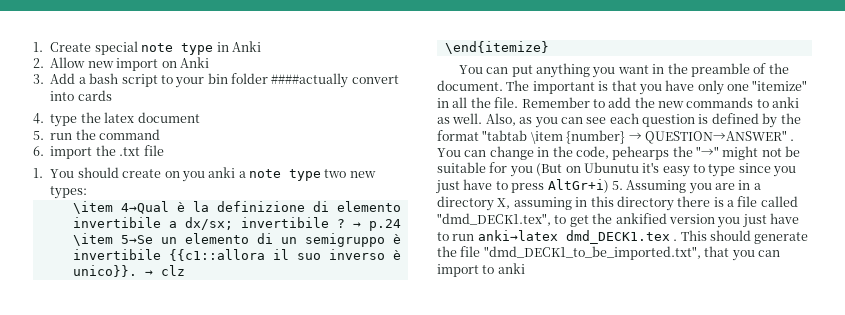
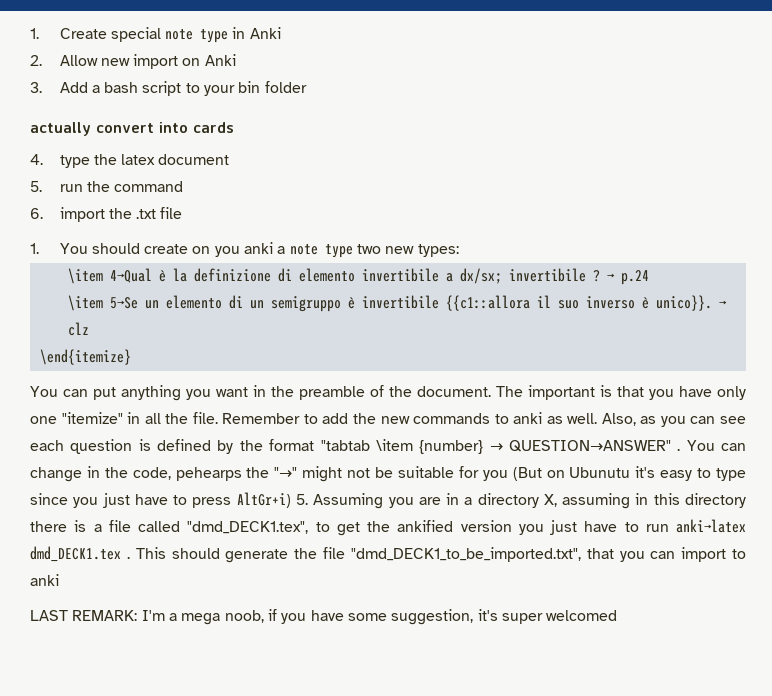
- 3. Add a bash script to your bin folder ####actually convert into cards
+ 3. Add a bash script to your bin folder
+ actually convert into cards
+ LAST REMARK: I'm a mega noob, if you have some suggestion, it's super welcomed

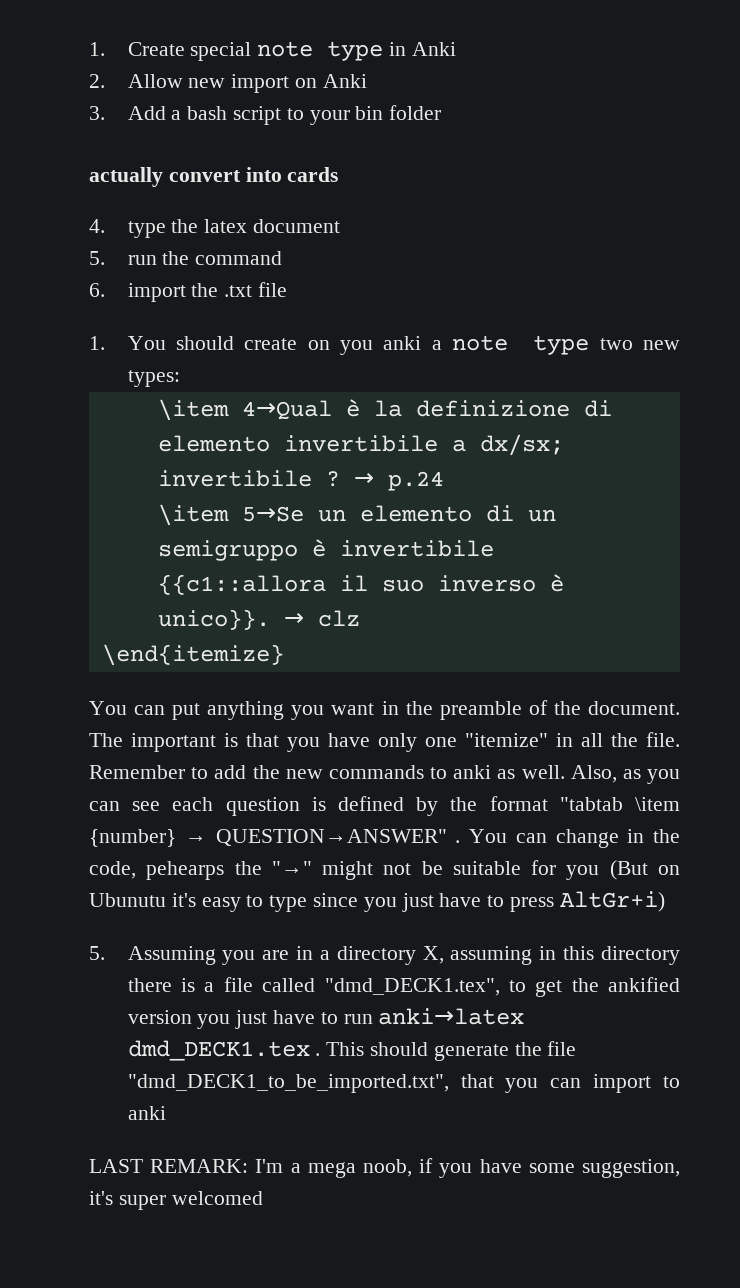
- You can change in the code, pehearps the "→" might not be suitable for you (But on Ubunutu it's easy to type since you just have to press AltGr+i) 5. Assuming you are in a directory X, assuming in this directory there is a file called "dmd_DECK1.tex", to get the ankified version you just have to run anki→latex dmd_DECK1.tex .
+ You can change in the code, pehearps the "→" might not be suitable for you (But on Ubunutu it's easy to type since you just have to press AltGr+i)
+ 5. Assuming you are in a directory X, assuming in this directory there is a file called "dmd_DECK1.tex", to get the ankified version you just have to run anki→latex dmd_DECK1.tex .

